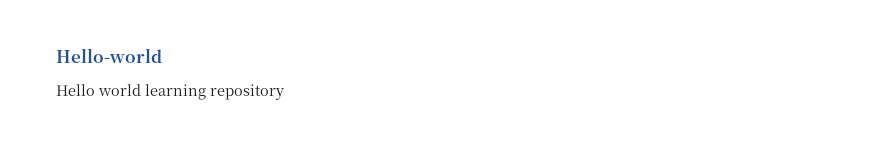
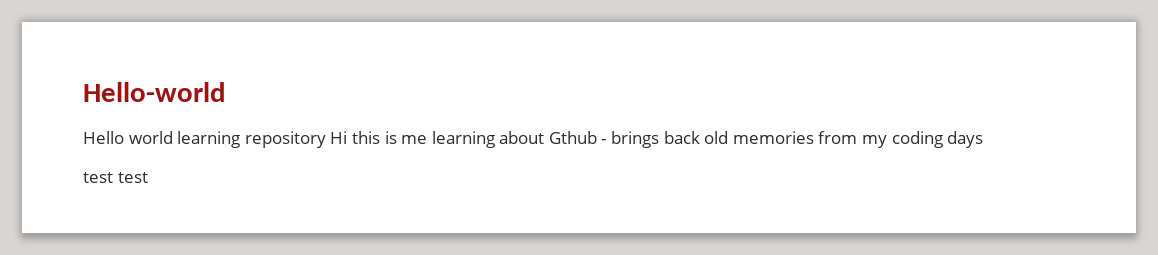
- Hello world learning repository
+ Hello world learning repository Hi this is me learning about Gthub - brings back old memories from my coding days
+ test test

